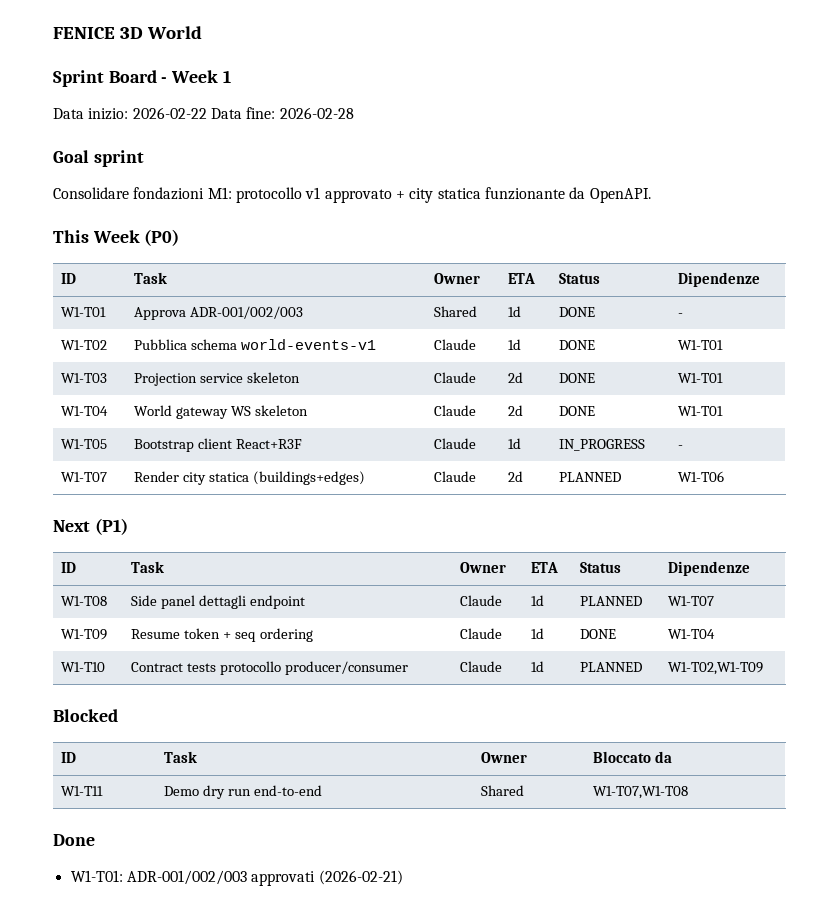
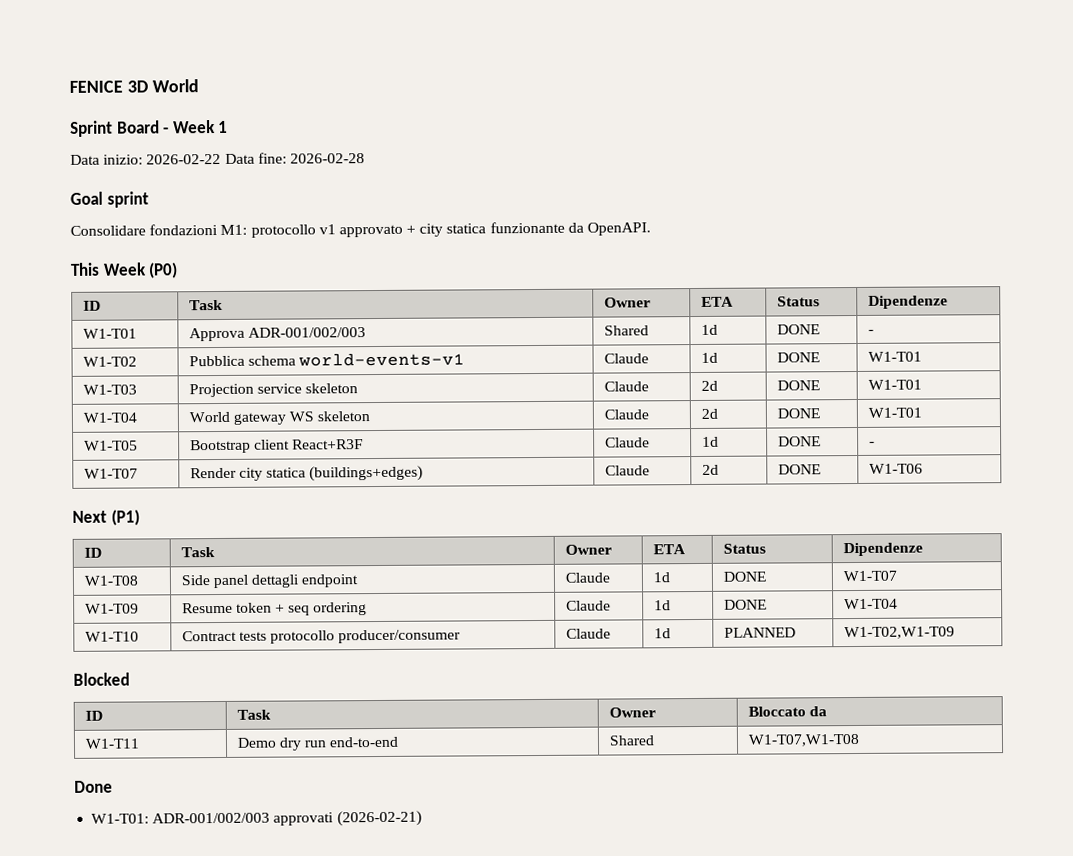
- W1-T05 | Bootstrap client React+R3F | Claude | 1d | IN_PROGRESS | -
+ W1-T05 | Bootstrap client React+R3F | Claude | 1d | DONE | -
- W1-T07 | Render city statica (buildings+edges) | Claude | 2d | PLANNED | W1-T06
+ W1-T07 | Render city statica (buildings+edges) | Claude | 2d | DONE | W1-T06
- W1-T08 | Side panel dettagli endpoint | Claude | 1d | PLANNED | W1-T07
+ W1-T08 | Side panel dettagli endpoint | Claude | 1d | DONE | W1-T07

